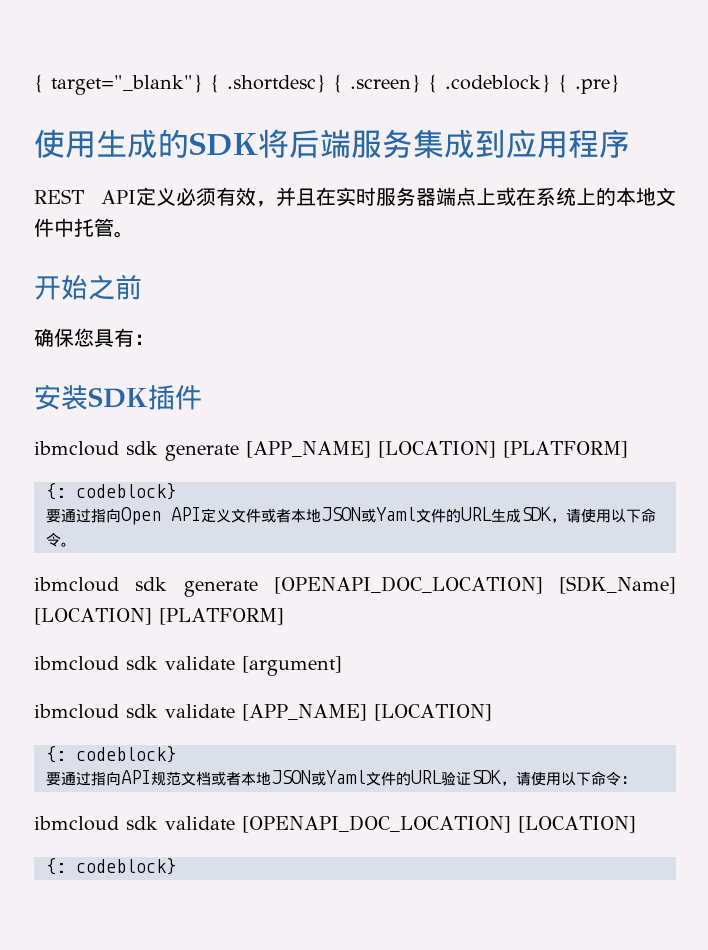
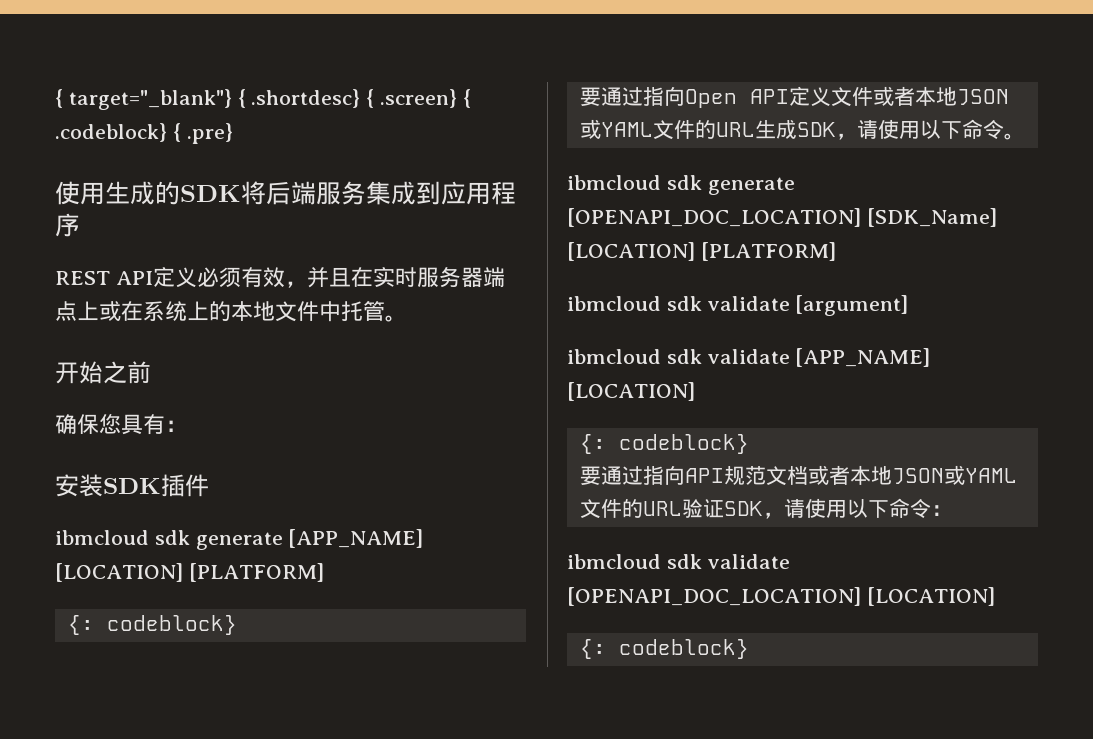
- 要通过指向Open API定义文件或者本地JSON或Yaml文件的URL生成SDK，请使用以下命令。
+ 要通过指向Open API定义文件或者本地JSON或YAML文件的URL生成SDK，请使用以下命令。
- 要通过指向API规范文档或者本地JSON或Yaml文件的URL验证SDK，请使用以下命令：
+ 要通过指向API规范文档或者本地JSON或YAML文件的URL验证SDK，请使用以下命令：

